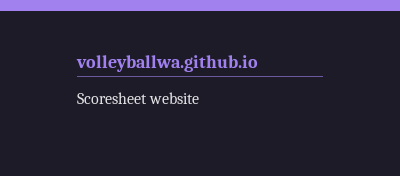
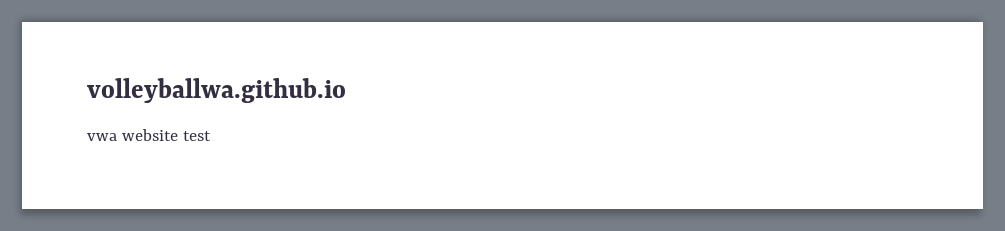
- Scoresheet website
+ vwa website test

